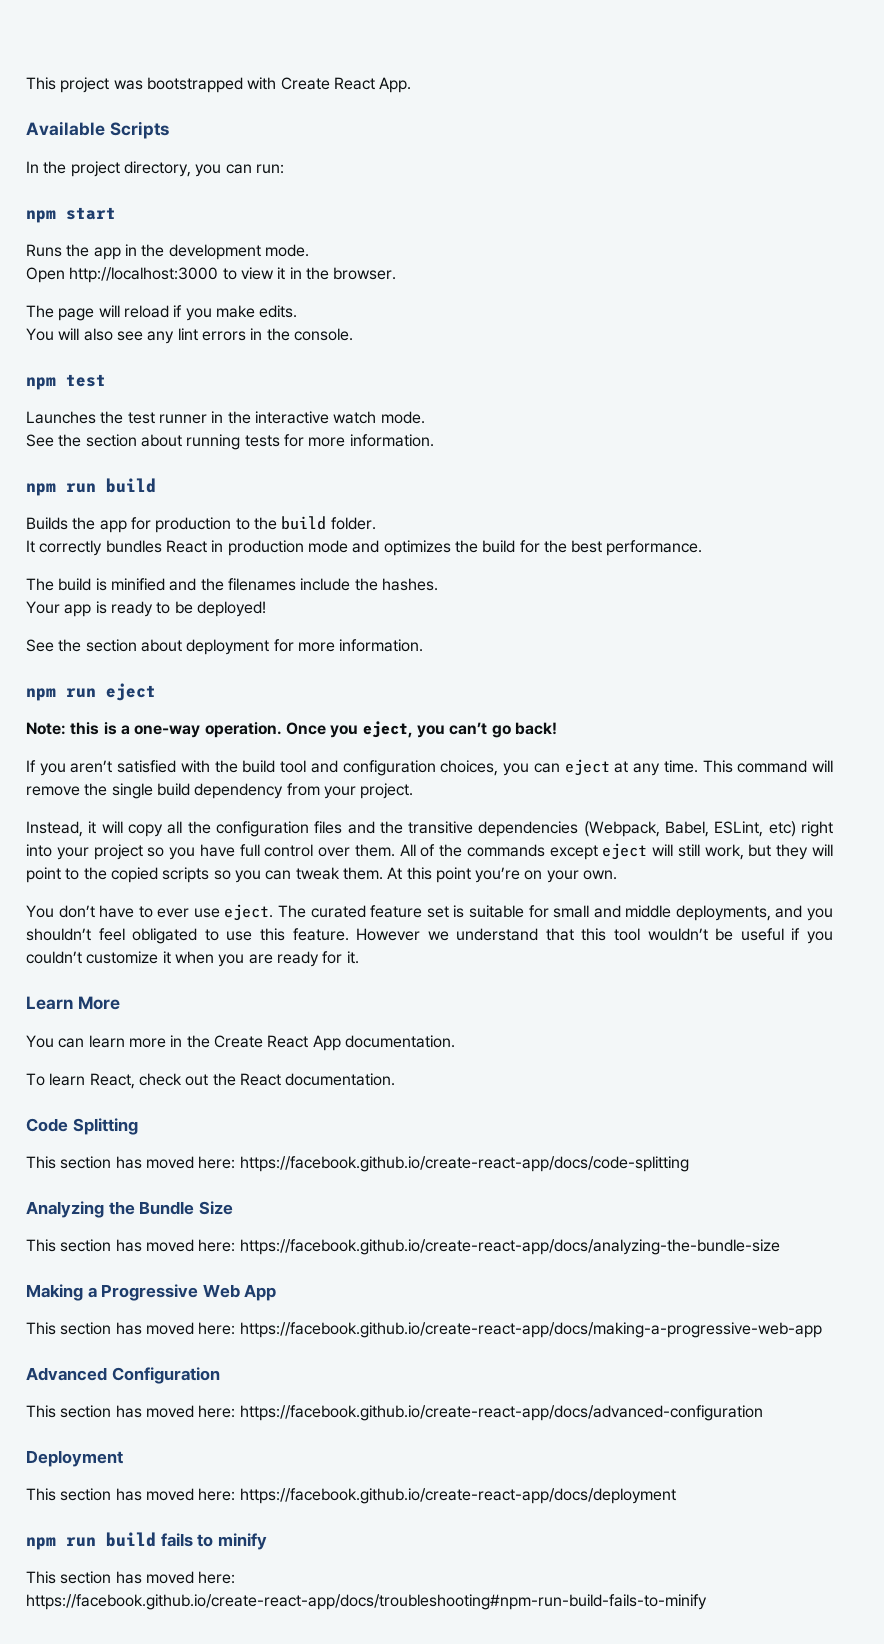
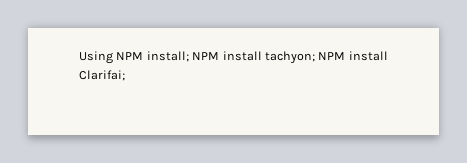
- This project was bootstrapped with Create React App.
- Available Scripts
- In the project directory, you can run:
- npm start
- Runs the app in the development mode.
- Open http://localhost:3000 to view it in the browser.
- The page will reload if you make edits.
- You will also see any lint errors in the console.
- npm test
- Launches the test runner in the interactive watch mode.
- See the section about running tests for more information.
- npm run build
- Builds the app for production to the build folder.
- It correctly bundles React in production mode and optimizes the build for the best performance.
- The build is minified and the filenames include the hashes.
- Your app is ready to be deployed!
- See the section about deployment for more information.
- npm run eject
- Note: this is a one-way operation. Once you eject, you can’t go back!
- If you aren’t satisfied with the build tool and configuration choices, you can eject at any time. This command will remove the single build dependency from your project.
- Instead, it will copy all the configuration files and the transitive dependencies (Webpack, Babel, ESLint, etc) right into your project so you have full control over them. All of the commands except eject will still work, but they will point to the copied scripts so you can tweak them. At this point you’re on your own.
- You don’t have to ever use eject. The curated feature set is suitable for small and middle deployments, and you shouldn’t feel obligated to use this feature. However we understand that this tool wouldn’t be useful if you couldn’t customize it when you are ready for it.
- Learn More
- You can learn more in the Create React App documentation.
- To learn React, check out the React documentation.
- Code Splitting
- This section has moved here: https://facebook.github.io/create-react-app/docs/code-splitting
- Analyzing the Bundle Size
- This section has moved here: https://facebook.github.io/create-react-app/docs/analyzing-the-bundle-size
- Making a Progressive Web App
- This section has moved here: https://facebook.github.io/create-react-app/docs/making-a-progressive-web-app
- Advanced Configuration
- This section has moved here: https://facebook.github.io/create-react-app/docs/advanced-configuration
- Deployment
- This section has moved here: https://facebook.github.io/create-react-app/docs/deployment
- npm run build fails to minify
- This section has moved here: https://facebook.github.io/create-react-app/docs/troubleshooting#npm-run-build-fails-to-minify
+ Using NPM install; NPM install tachyon; NPM install Clarifai;

